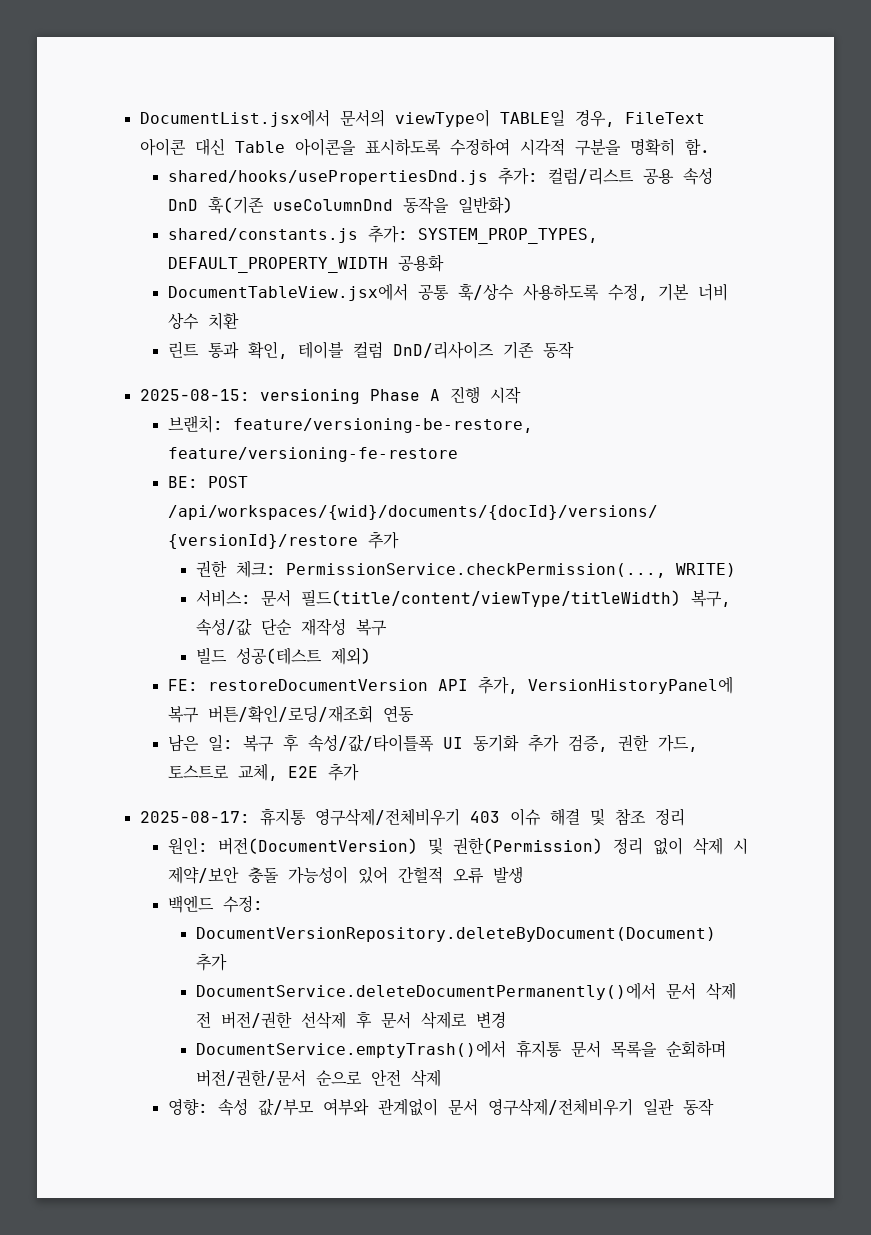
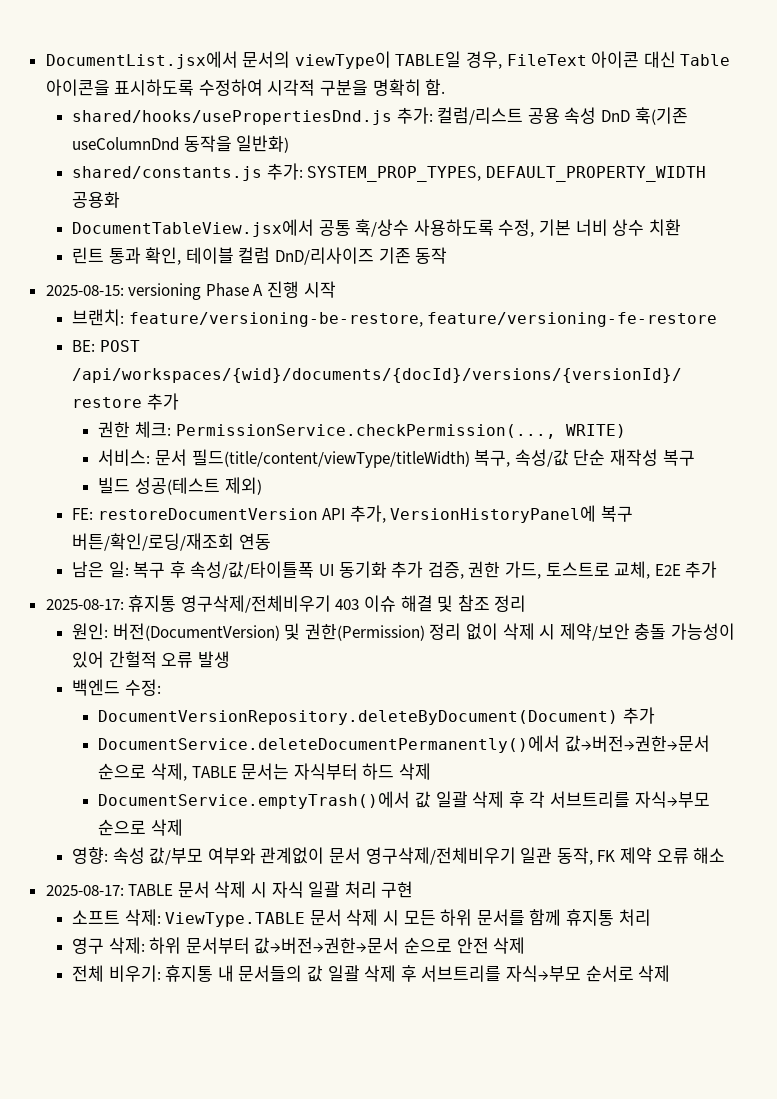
- DocumentService.deleteDocumentPermanently()에서 문서 삭제 전 버전/권한 선삭제 후 문서 삭제로 변경
- DocumentService.emptyTrash()에서 휴지통 문서 목록을 순회하며 버전/권한/문서 순으로 안전 삭제
+ DocumentService.deleteDocumentPermanently()에서 값→버전→권한→문서 순으로 삭제, TABLE 문서는 자식부터 하드 삭제
+ DocumentService.emptyTrash()에서 값 일괄 삭제 후 각 서브트리를 자식→부모 순으로 삭제
- 영향: 속성 값/부모 여부와 관계없이 문서 영구삭제/전체비우기 일관 동작
+ 영향: 속성 값/부모 여부와 관계없이 문서 영구삭제/전체비우기 일관 동작, FK 제약 오류 해소
+ 2025-08-17: TABLE 문서 삭제 시 자식 일괄 처리 구현
+ 소프트 삭제: ViewType.TABLE 문서 삭제 시 모든 하위 문서를 함께 휴지통 처리
+ 영구 삭제: 하위 문서부터 값→버전→권한→문서 순으로 안전 삭제
+ 전체 비우기: 휴지통 내 문서들의 값 일괄 삭제 후 서브트리를 자식→부모 순서로 삭제

